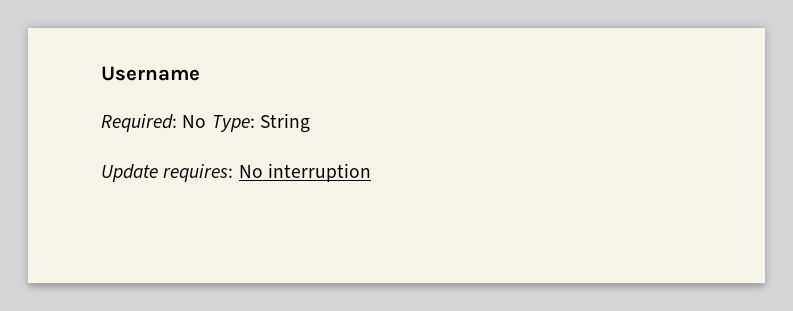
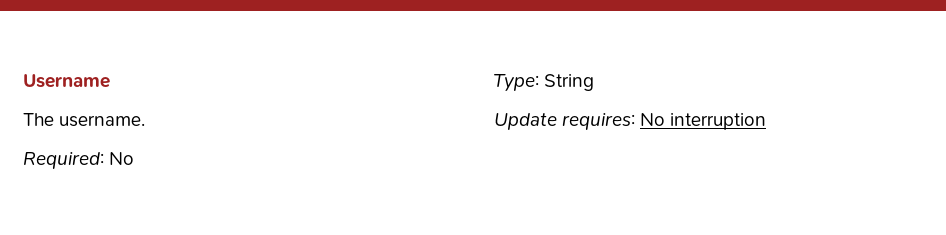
+ The username.
- Required: No Type: String
+ Required: No
+ Type: String

